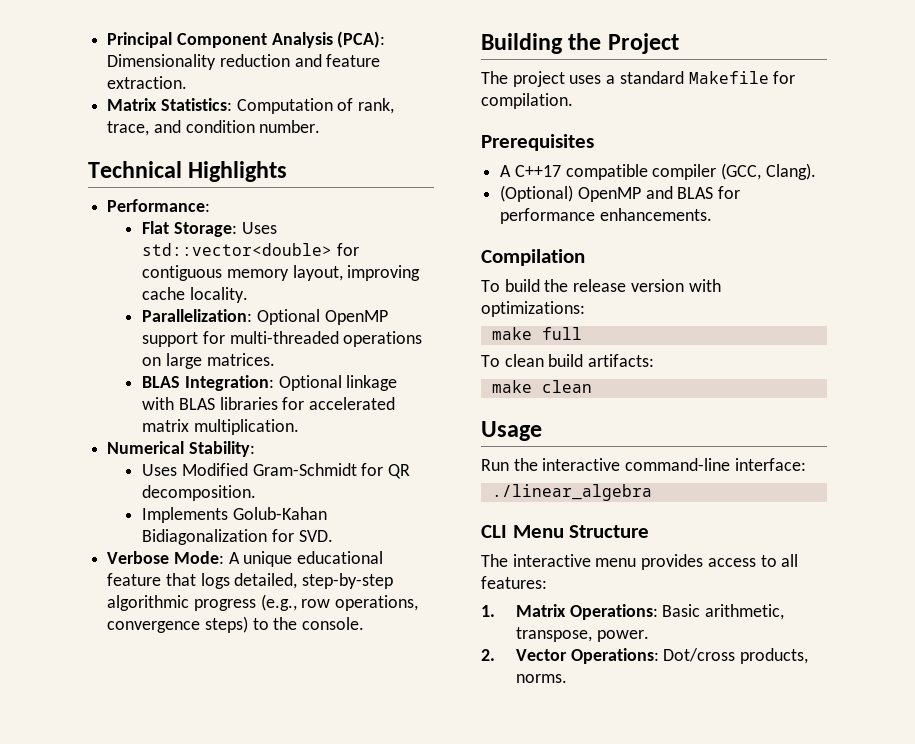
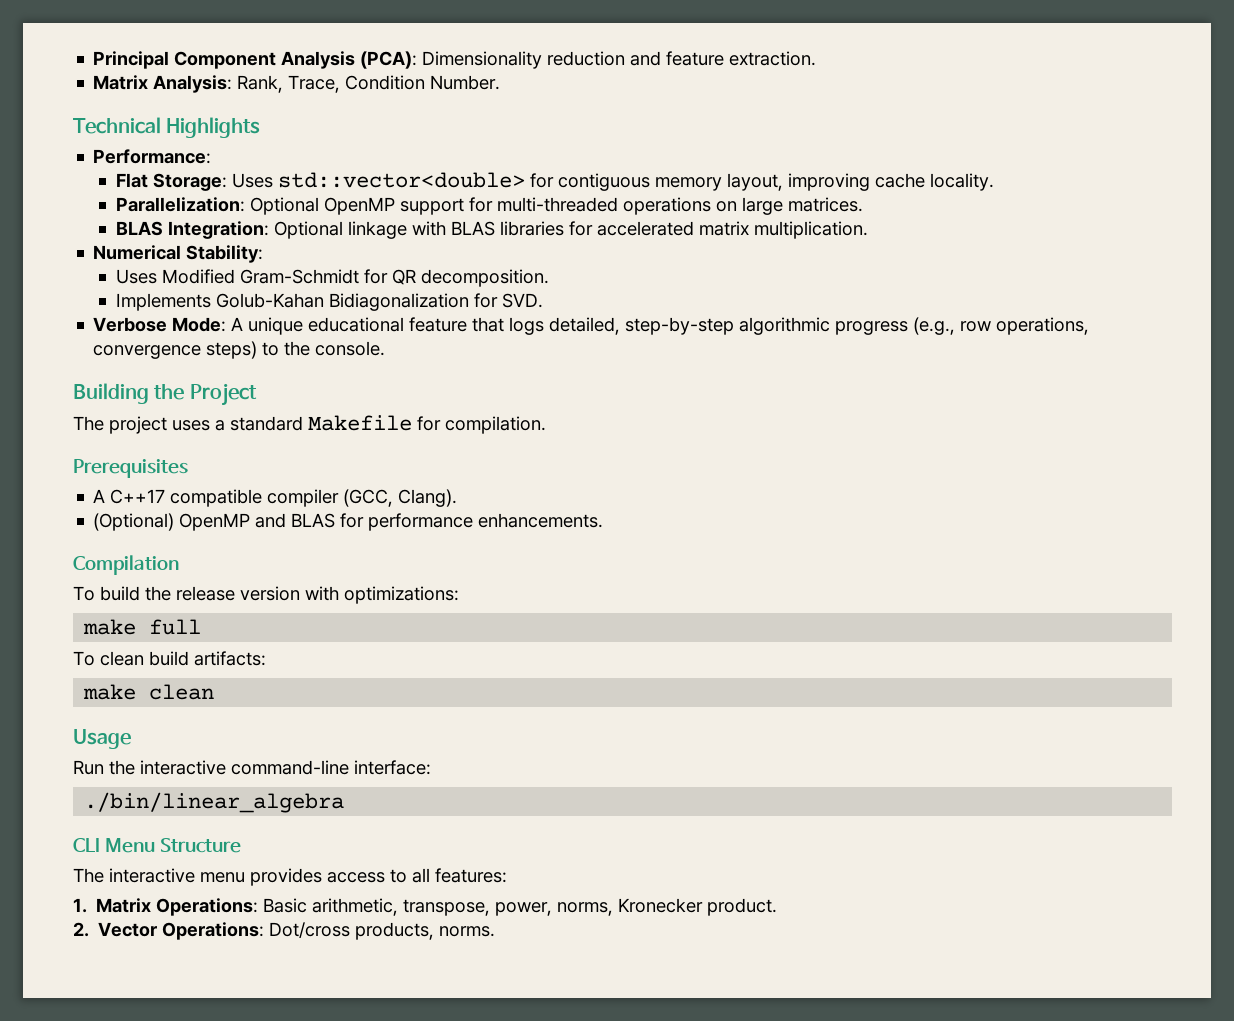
- Matrix Statistics: Computation of rank, trace, and condition number.
+ Matrix Analysis: Rank, Trace, Condition Number.
- ./linear_algebra
+ ./bin/linear_algebra
- 1. Matrix Operations: Basic arithmetic, transpose, power.
+ 1. Matrix Operations: Basic arithmetic, transpose, power, norms, Kronecker product.

